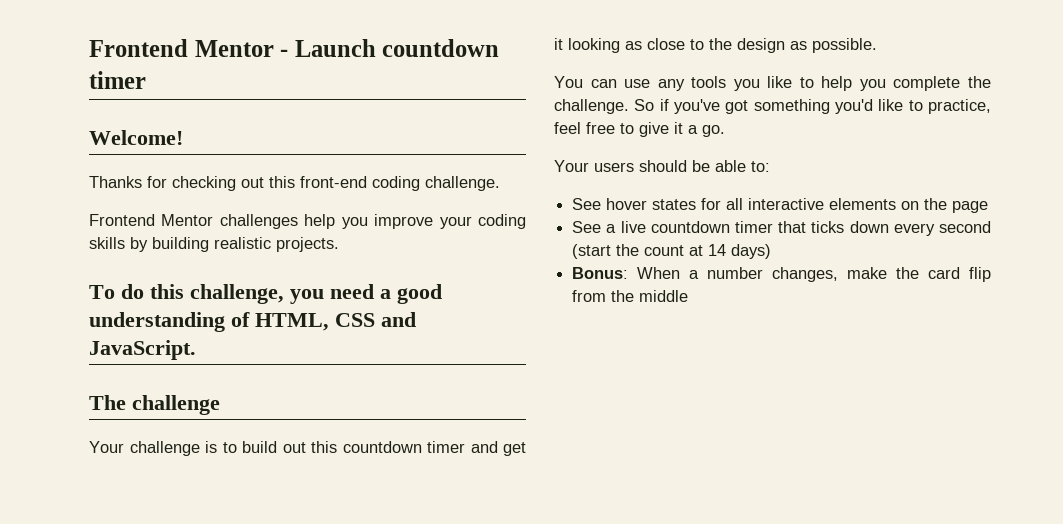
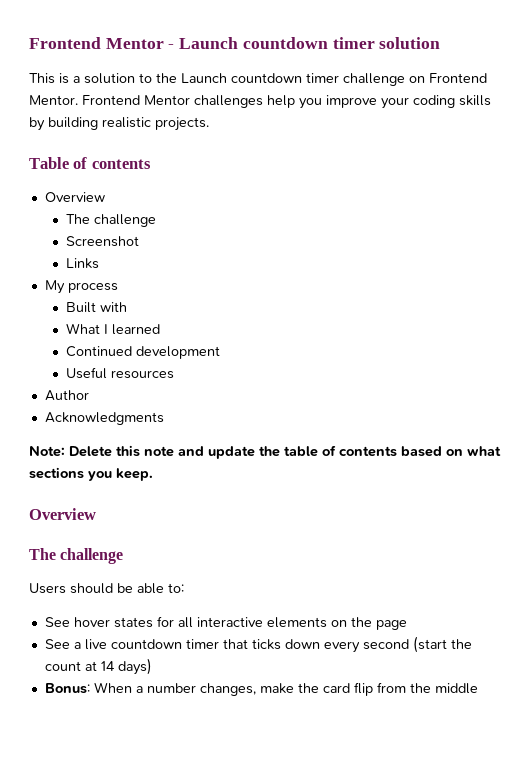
- Frontend Mentor - Launch countdown timer
- Welcome!
- Thanks for checking out this front-end coding challenge.
- Frontend Mentor challenges help you improve your coding skills by building realistic projects.
+ Frontend Mentor - Launch countdown timer solution
+ This is a solution to the Launch countdown timer challenge on Frontend Mentor. Frontend Mentor challenges help you improve your coding skills by building realistic projects.
- To do this challenge, you need a good understanding of HTML, CSS and JavaScript.
+ Table of contents
+ Overview
  The challenge
- Your challenge is to build out this countdown timer and get it looking as close to the design as possible.
- You can use any tools you like to help you complete the challenge. So if you've got something you'd like to practice, feel free to give it a go.
- Your users should be able to:
+ Screenshot
+ Links
+ My process
+ Built with
+ What I learned
+ Continued development
+ Useful resources
+ Author
+ Acknowledgments
+ Note: Delete this note and update the table of contents based on what sections you keep.
+ Overview
+ The challenge
+ Users should be able to:

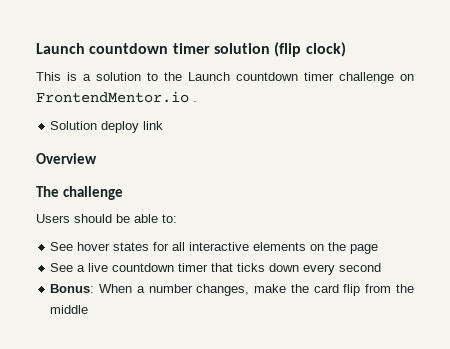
- Frontend Mentor - Launch countdown timer solution
+ Launch countdown timer solution (flip clock)
- This is a solution to the Launch countdown timer challenge on Frontend Mentor. Frontend Mentor challenges help you improve your coding skills by building realistic projects.
- Table of contents
- Overview
- The challenge
- Screenshot
- Links
- My process
- Built with
- What I learned
- Continued development
- Useful resources
- Author
- Acknowledgments
- Note: Delete this note and update the table of contents based on what sections you keep.
+ This is a solution to the Launch countdown timer challenge on FrontendMentor.io .
+ Solution deploy link
- See a live countdown timer that ticks down every second (start the count at 14 days)
+ See a live countdown timer that ticks down every second

